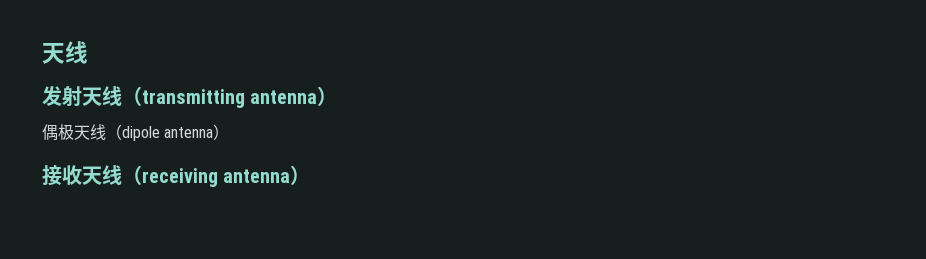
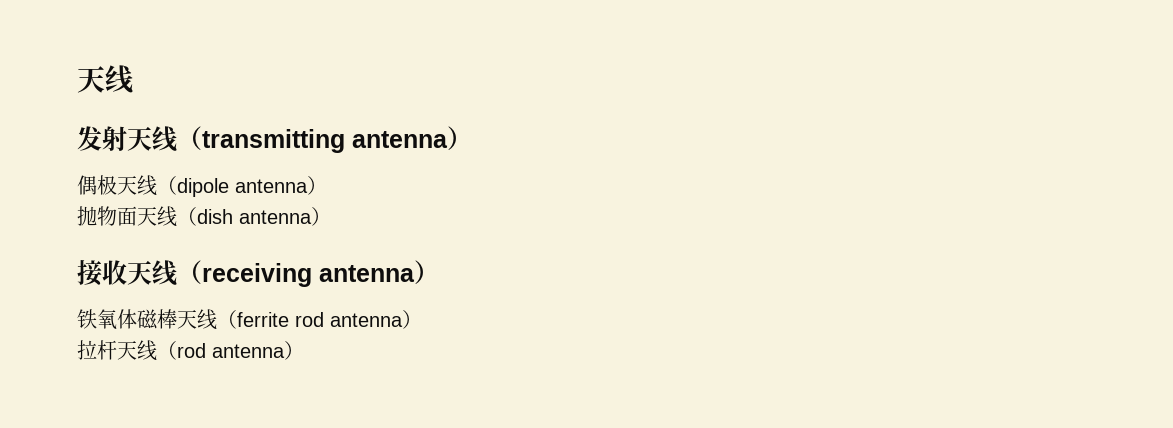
+ 抛物面天线（dish antenna）
+ 铁氧体磁棒天线（ferrite rod antenna）
+ 拉杆天线（rod antenna）

